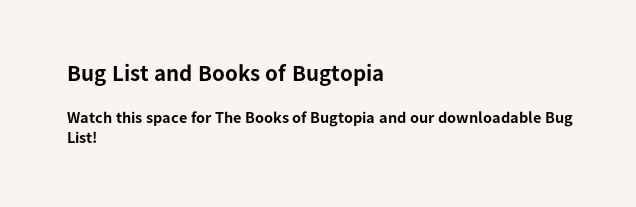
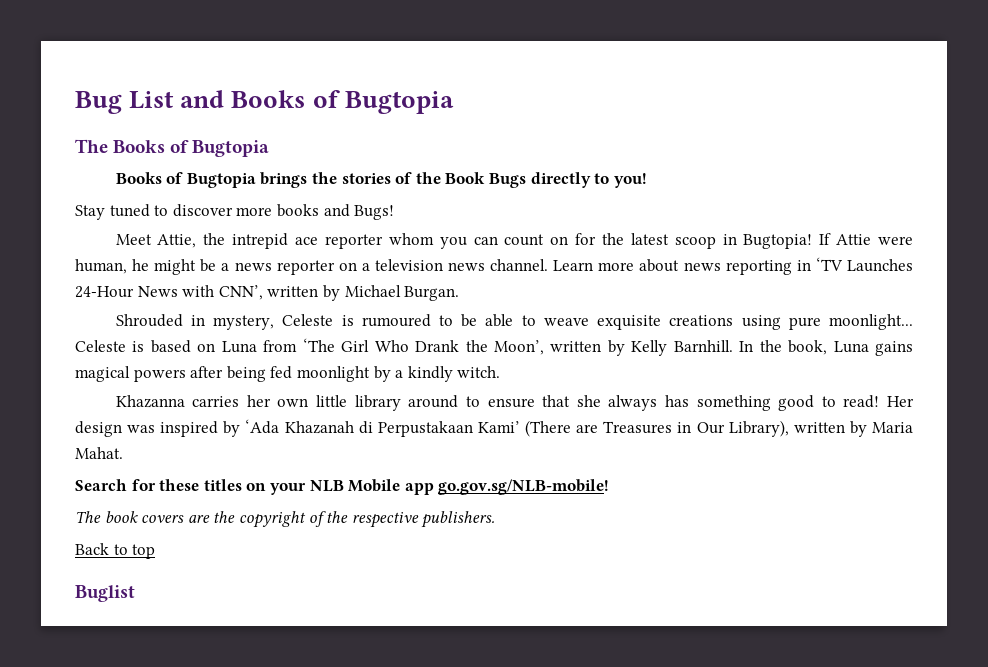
- Watch this space for The Books of Bugtopia and our downloadable Bug List!
+ The Books of Bugtopia
+ Books of Bugtopia brings the stories of the Book Bugs directly to you!
+ Stay tuned to discover more books and Bugs!
+ Meet Attie, the intrepid ace reporter whom you can count on for the latest scoop in Bugtopia! If Attie were human, he might be a news reporter on a television news channel. Learn more about news reporting in ‘TV Launches 24-Hour News with CNN’, written by Michael Burgan.
+ Shrouded in mystery, Celeste is rumoured to be able to weave exquisite creations using pure moonlight... Celeste is based on Luna from ‘The Girl Who Drank the Moon’, written by Kelly Barnhill. In the book, Luna gains magical powers after being fed moonlight by a kindly witch.
+ Khazanna carries her own little library around to ensure that she always has something good to read! Her design was inspired by ‘Ada Khazanah di Perpustakaan Kami’ (There are Treasures in Our Library), written by Maria Mahat.
+ Search for these titles on your NLB Mobile app go.gov.sg/NLB-mobile!
+ The book covers are the copyright of the respective publishers.
+ Back to top
+ Buglist

